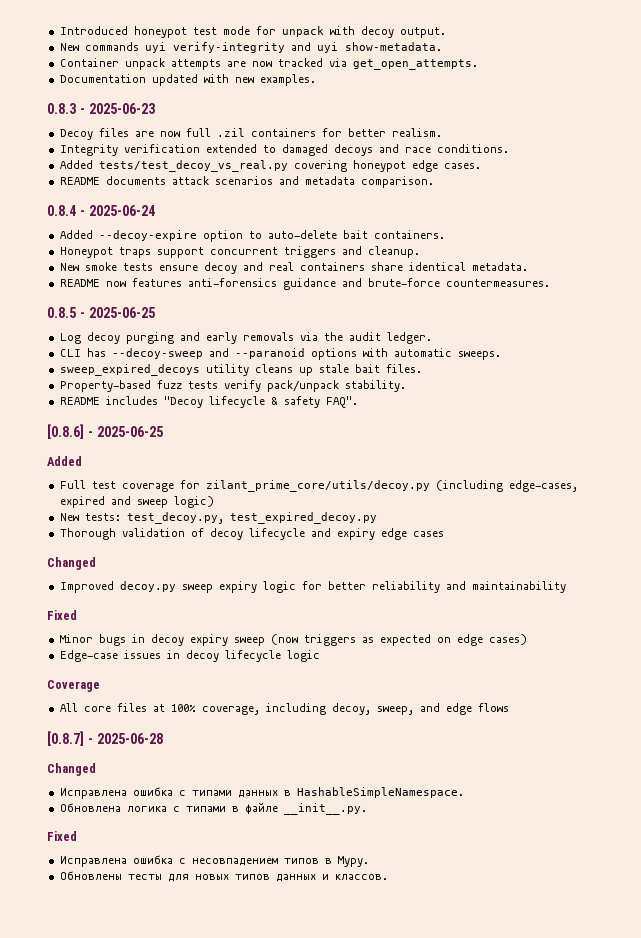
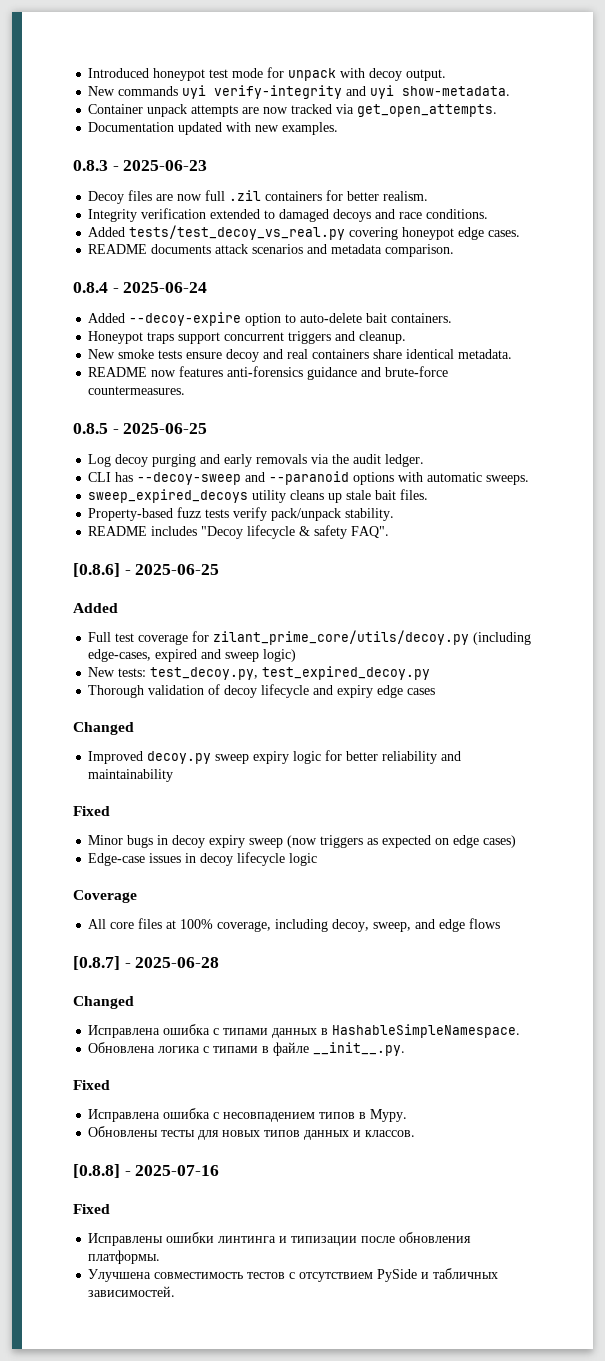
+ [0.8.8] - 2025-07-16
+ Fixed
+ Исправлены ошибки линтинга и типизации после обновления платформы.
+ Улучшена совместимость тестов с отсутствием PySide и табличных зависимостей.

